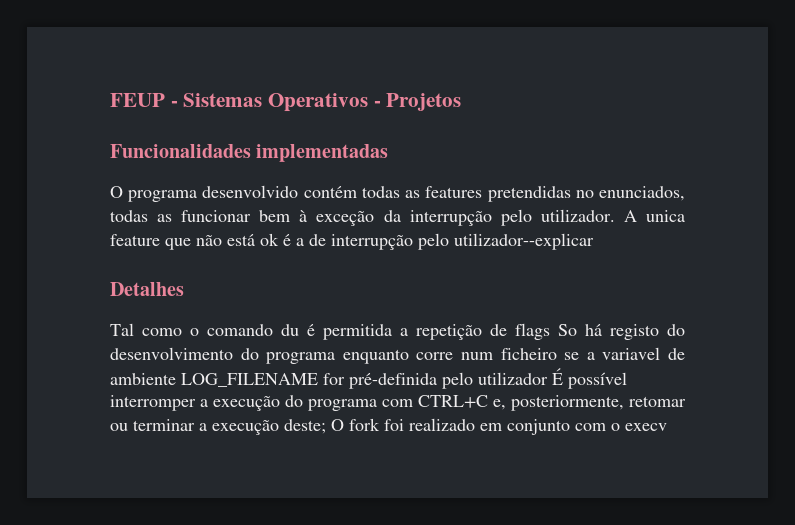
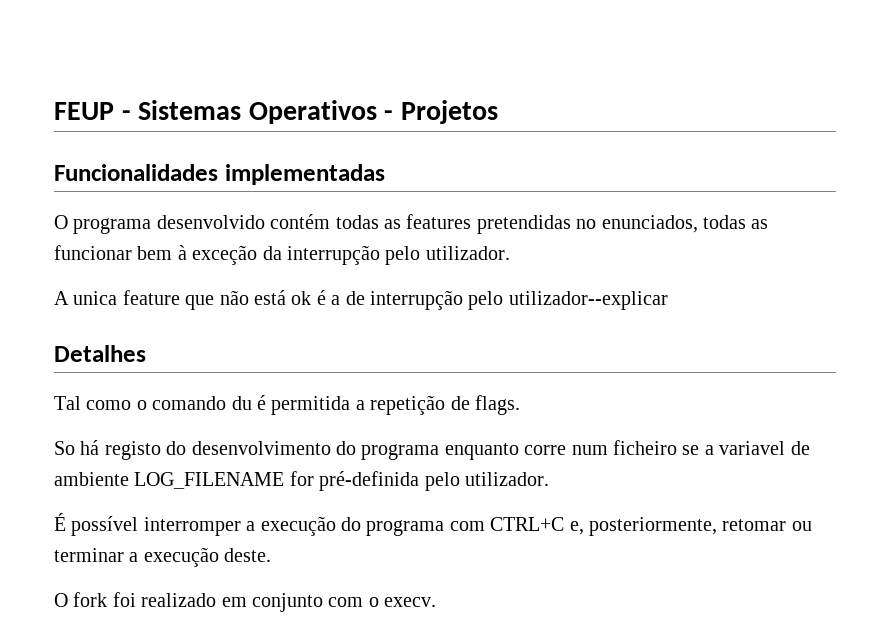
- O programa desenvolvido contém todas as features pretendidas no enunciados, todas as funcionar bem à exceção da interrupção pelo utilizador. A unica feature que não está ok é a de interrupção pelo utilizador--explicar
+ O programa desenvolvido contém todas as features pretendidas no enunciados, todas as funcionar bem à exceção da interrupção pelo utilizador.
+ A unica feature que não está ok é a de interrupção pelo utilizador--explicar
- Tal como o comando du é permitida a repetição de flags So há registo do desenvolvimento do programa enquanto corre num ficheiro se a variavel de ambiente LOG_FILENAME for pré-definida pelo utilizador É possível interromper a execução do programa com CTRL+C e, posteriormente, retomar ou terminar a execução deste; O fork foi realizado em conjunto com o execv
+ Tal como o comando du é permitida a repetição de flags.
+ So há registo do desenvolvimento do programa enquanto corre num ficheiro se a variavel de ambiente LOG_FILENAME for pré-definida pelo utilizador.
+ É possível interromper a execução do programa com CTRL+C e, posteriormente, retomar ou terminar a execução deste.
+ O fork foi realizado em conjunto com o execv.

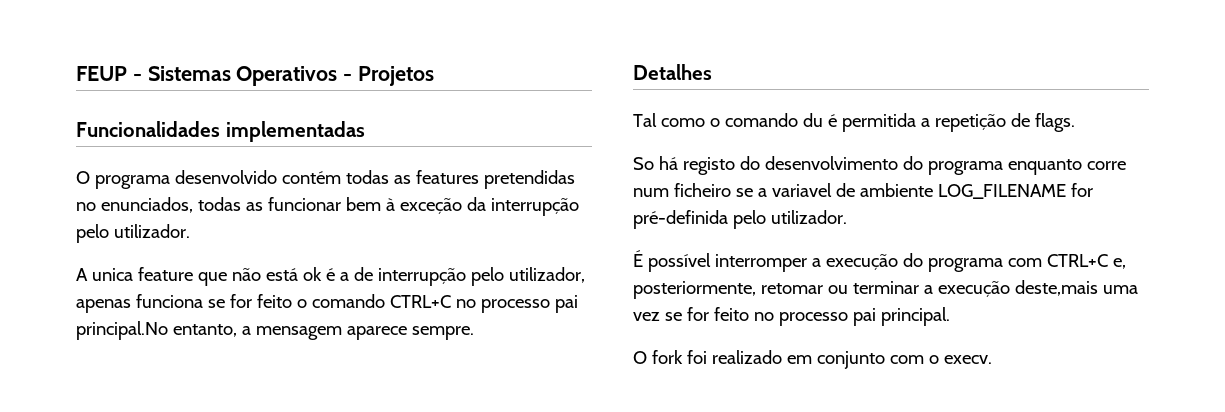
- A unica feature que não está ok é a de interrupção pelo utilizador--explicar
+ A unica feature que não está ok é a de interrupção pelo utilizador, apenas funciona se for feito o comando CTRL+C no processo pai principal.No entanto, a mensagem aparece sempre.
- É possível interromper a execução do programa com CTRL+C e, posteriormente, retomar ou terminar a execução deste.
+ É possível interromper a execução do programa com CTRL+C e, posteriormente, retomar ou terminar a execução deste,mais uma vez se for feito no processo pai principal.

